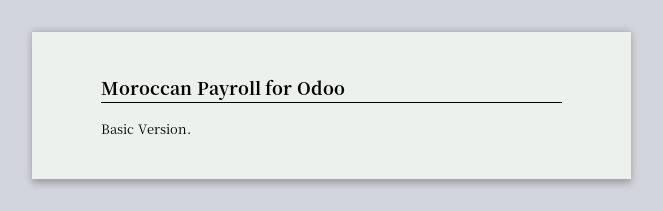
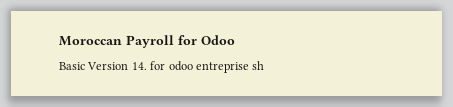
- Basic Version.
+ Basic Version 14. for odoo entreprise sh

